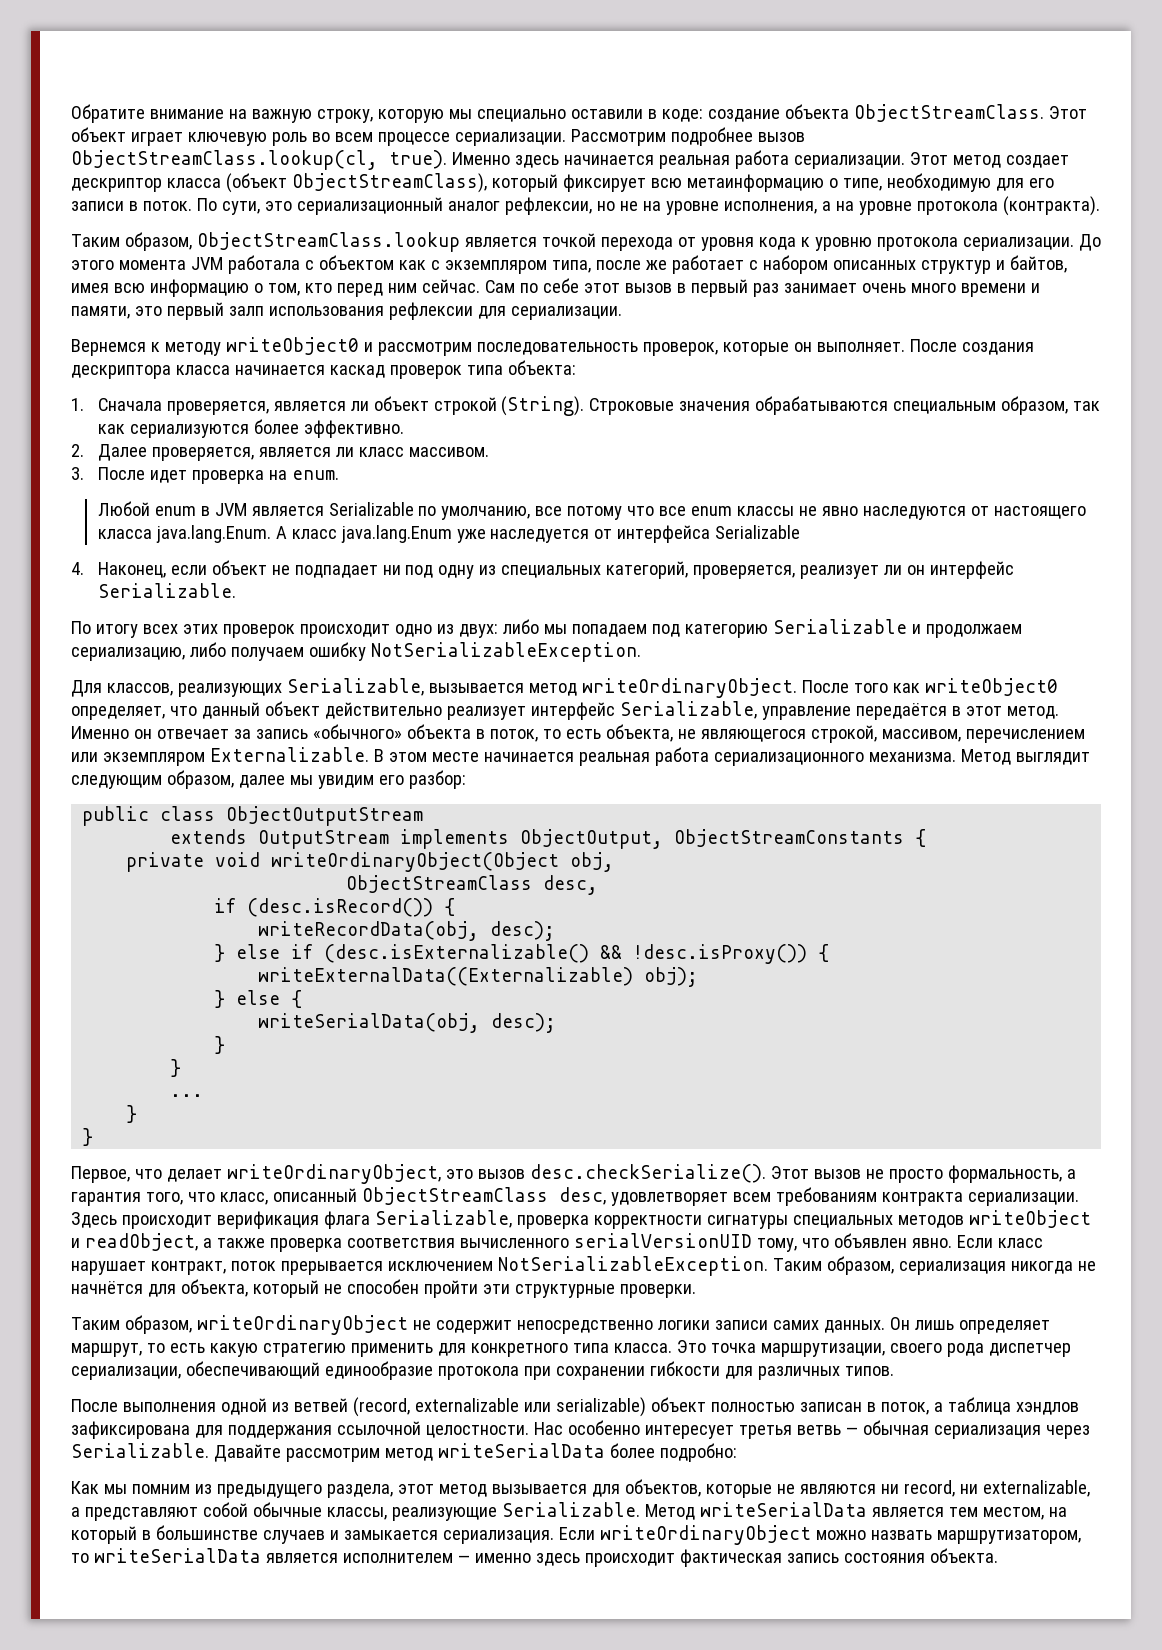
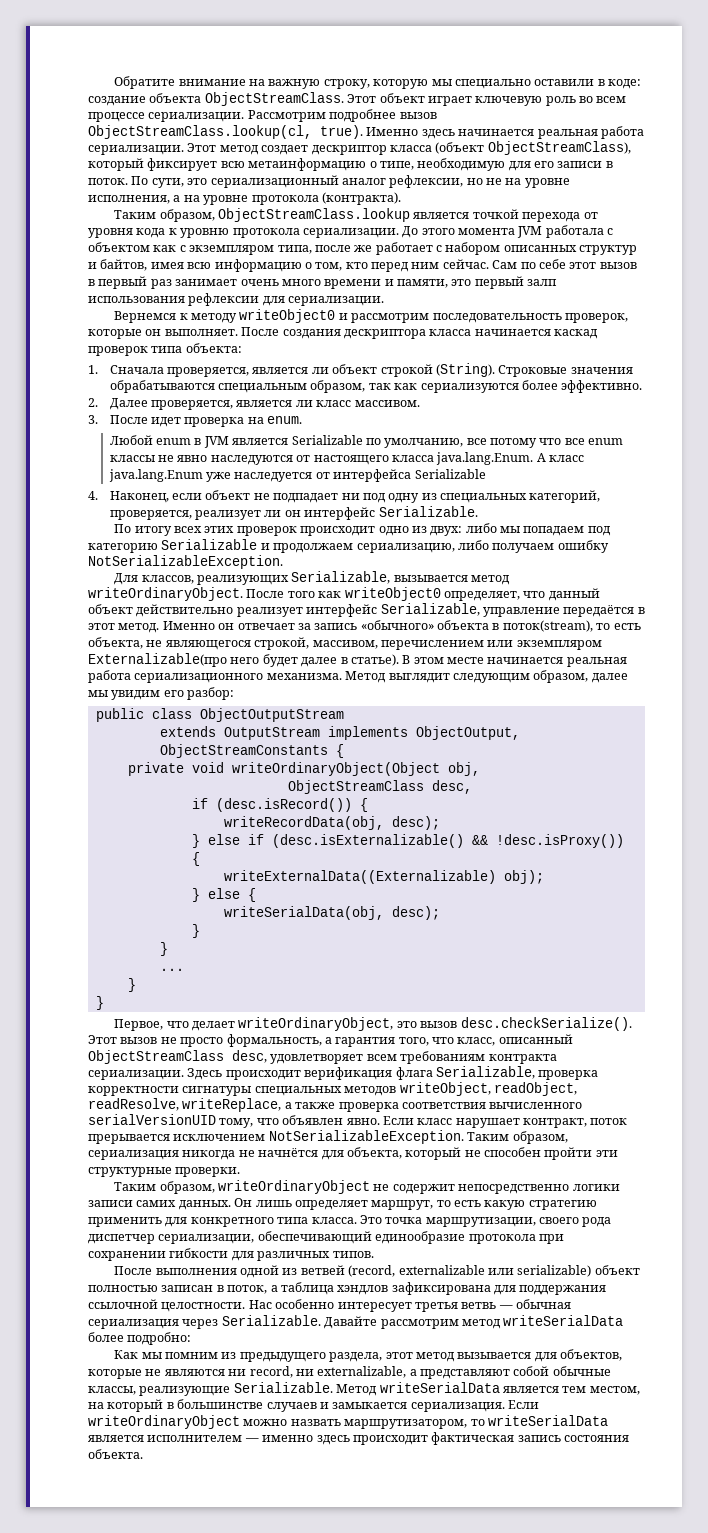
- Именно он отвечает за запись «обычного» объекта в поток, то есть объекта, не являющегося строкой, массивом, перечислением или экземпляром Externalizable.
+ Именно он отвечает за запись «обычного» объекта в поток(stream), то есть объекта, не являющегося строкой, массивом, перечислением или экземпляром Externalizable(про него будет далее в статье).
- Здесь происходит верификация флага Serializable, проверка корректности сигнатуры специальных методов writeObject и readObject, а также проверка соответствия вычисленного serialVersionUID тому, что объявлен явно.
+ Здесь происходит верификация флага Serializable, проверка корректности сигнатуры специальных методов writeObject, readObject, readResolve, writeReplace, а также проверка соответствия вычисленного serialVersionUID тому, что объявлен явно.

